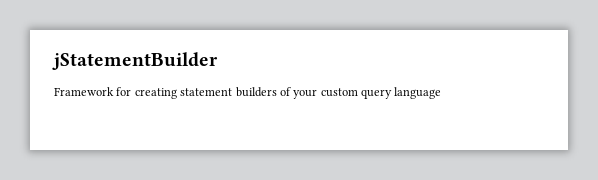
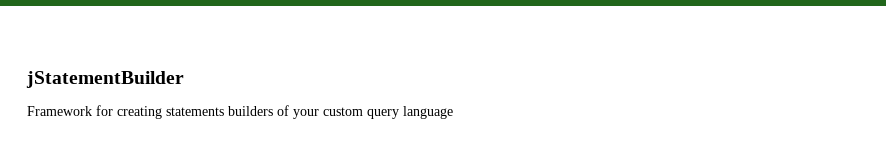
- Framework for creating statement builders of your custom query language
+ Framework for creating statements builders of your custom query language

